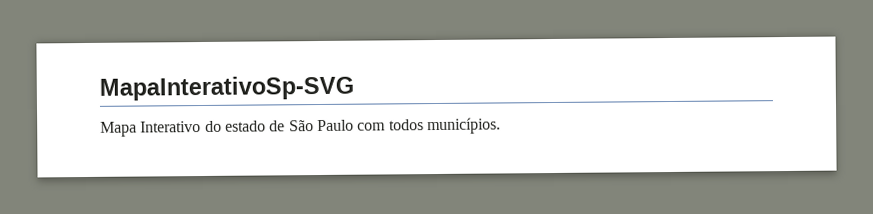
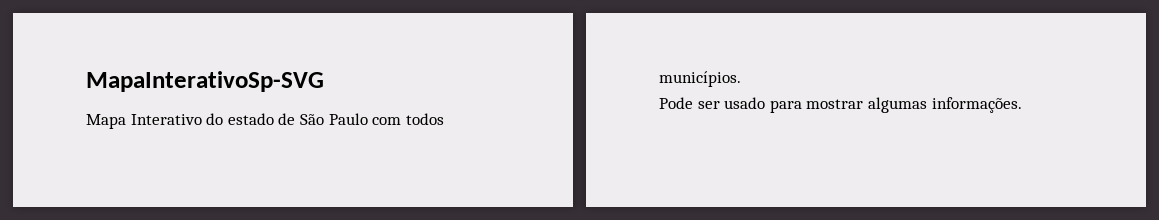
+ Pode ser usado para mostrar algumas informações.

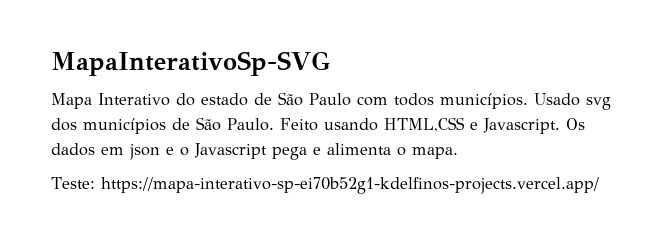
- Mapa Interativo do estado de São Paulo com todos municípios.
- Pode ser usado para mostrar algumas informações.
+ Mapa Interativo do estado de São Paulo com todos municípios. Usado svg dos municípios de São Paulo. Feito usando HTML,CSS e Javascript. Os dados em json e o Javascript pega e alimenta o mapa.
+ Teste: https://mapa-interativo-sp-ei70b52g1-kdelfinos-projects.vercel.app/

